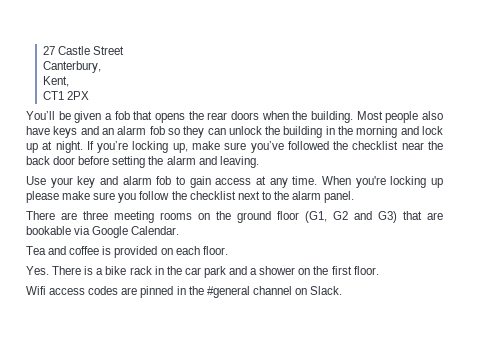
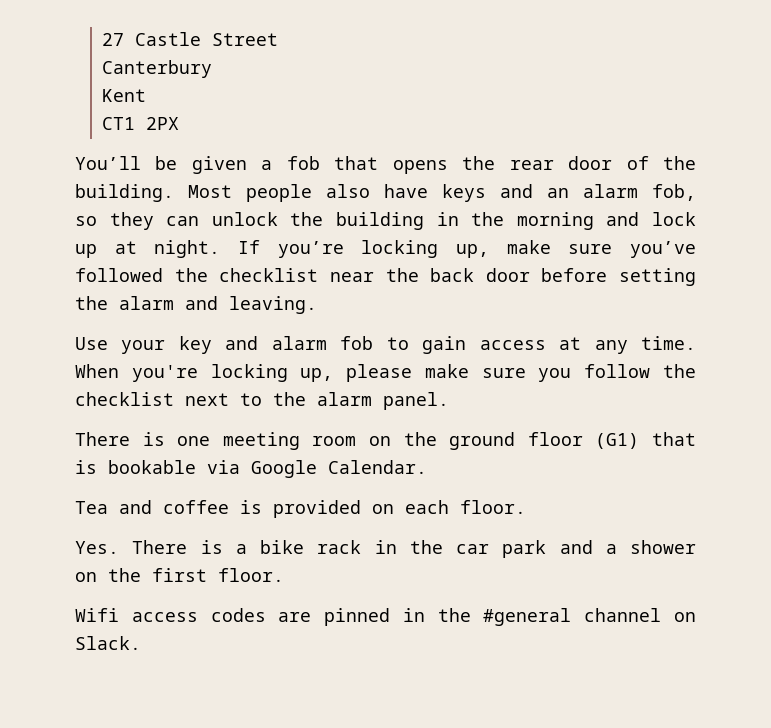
- Canterbury,
- Kent,
+ Canterbury
+ Kent
- You’ll be given a fob that opens the rear doors when the building.
+ You’ll be given a fob that opens the rear door of the building.
- Most people also have keys and an alarm fob so they can unlock the building in the morning and lock up at night.
+ Most people also have keys and an alarm fob, so they can unlock the building in the morning and lock up at night.
- When you're locking up please make sure you follow the checklist next to the alarm panel.
+ When you're locking up, please make sure you follow the checklist next to the alarm panel.
- There are three meeting rooms on the ground floor (G1, G2 and G3) that are bookable via Google Calendar.
+ There is one meeting room on the ground floor (G1) that is bookable via Google Calendar.

